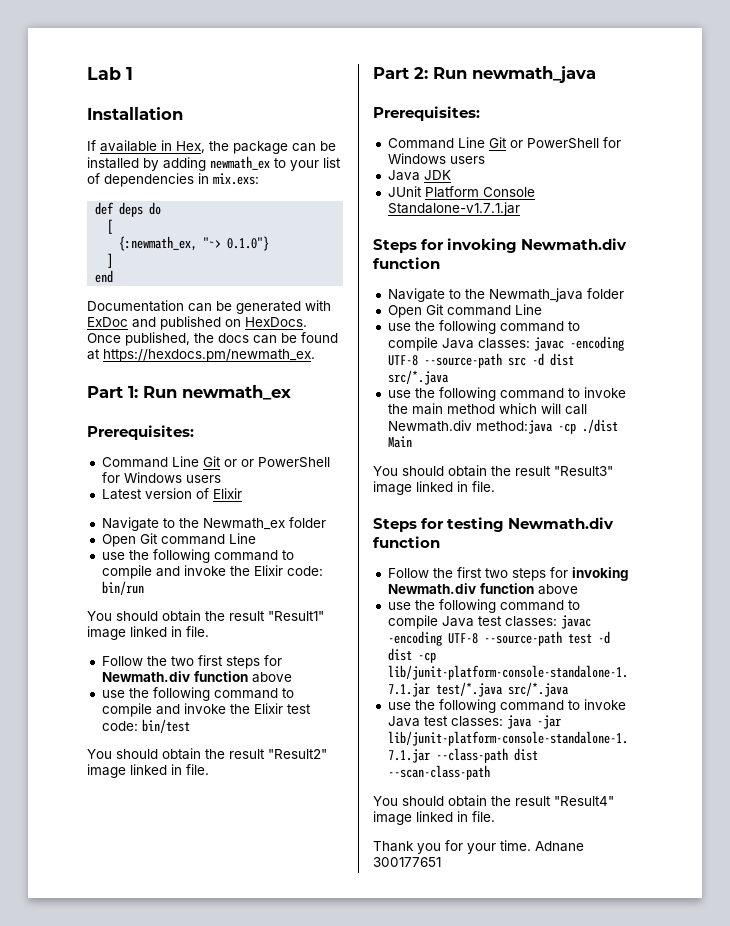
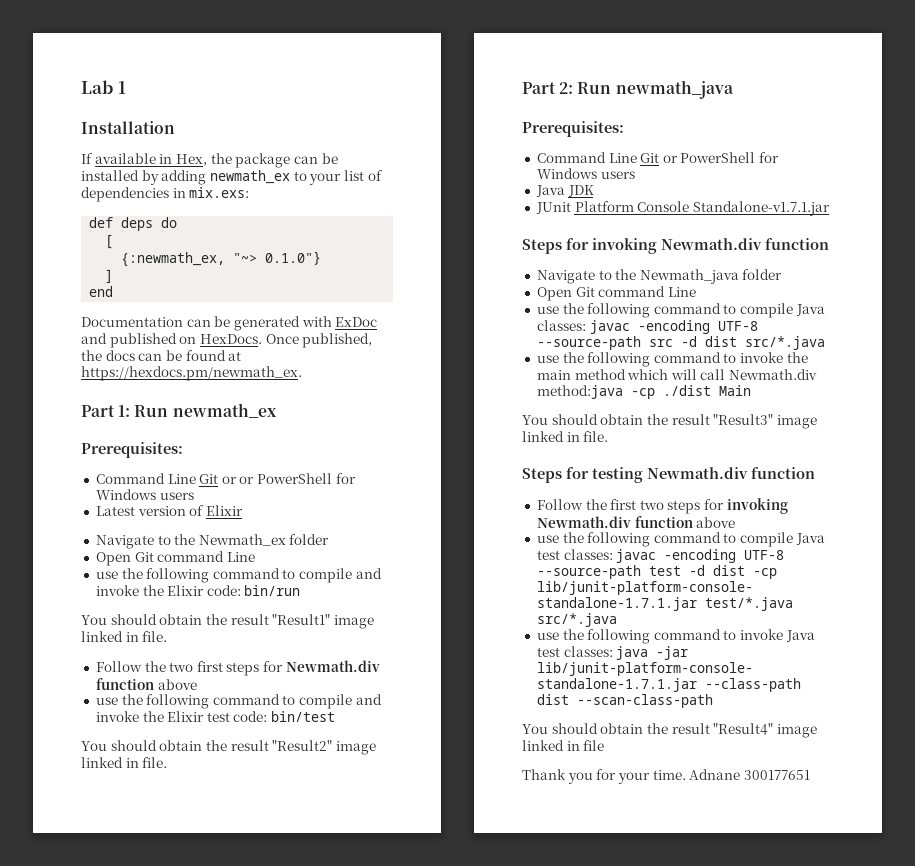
- You should obtain the result "Result4" image linked in file.
+ You should obtain the result "Result4" image linked in file

